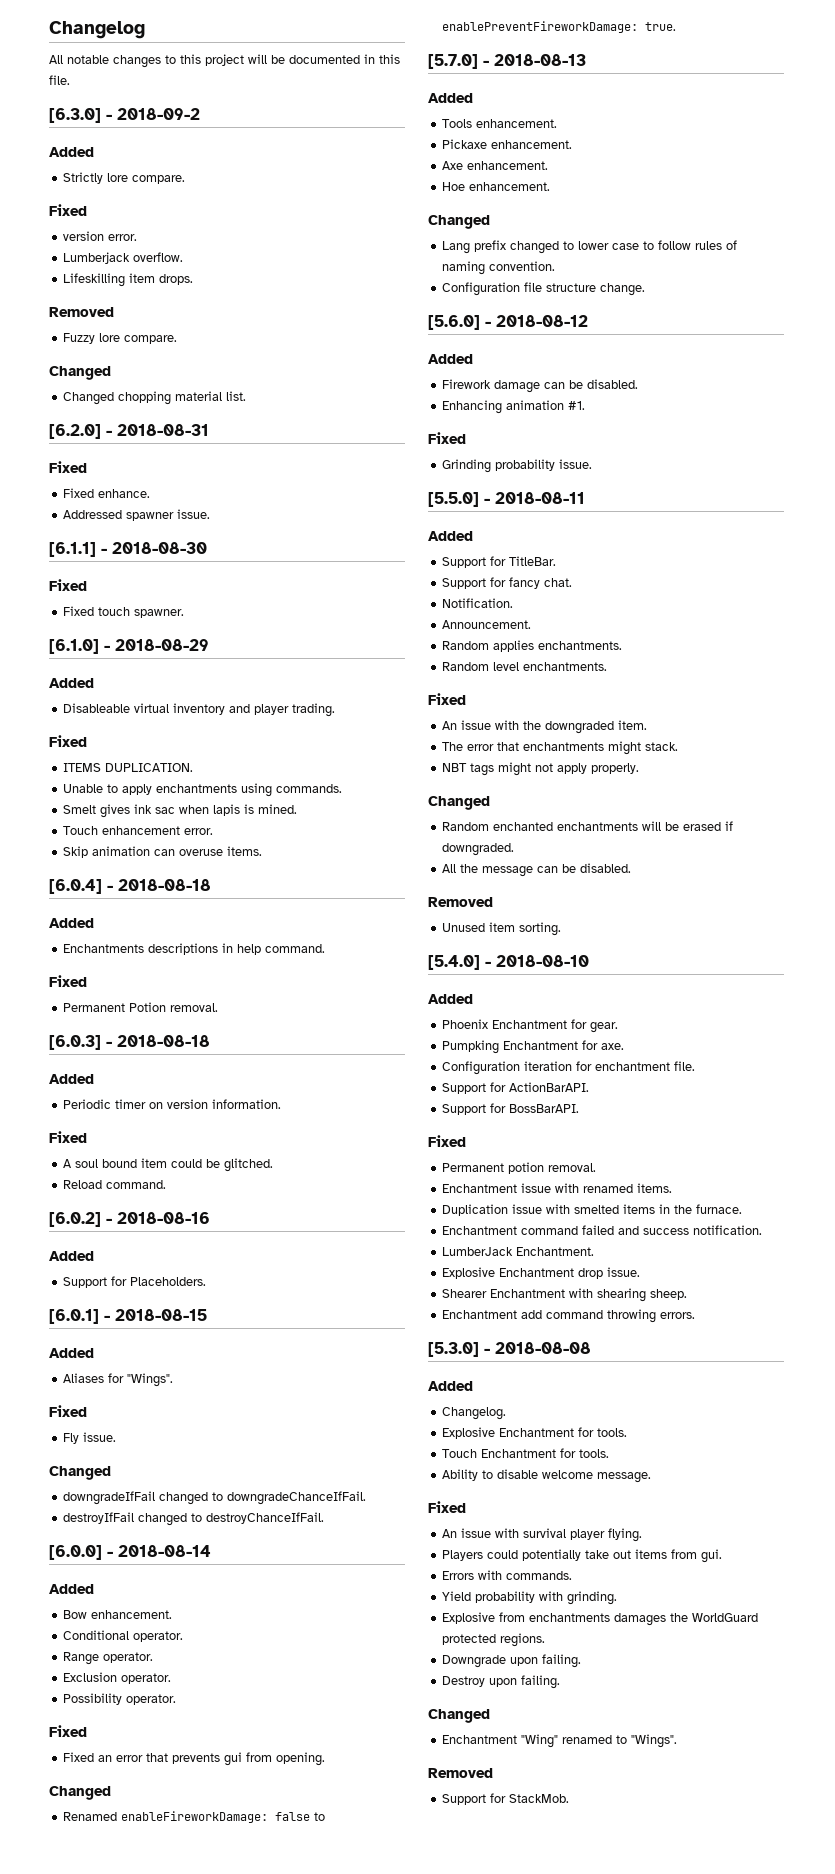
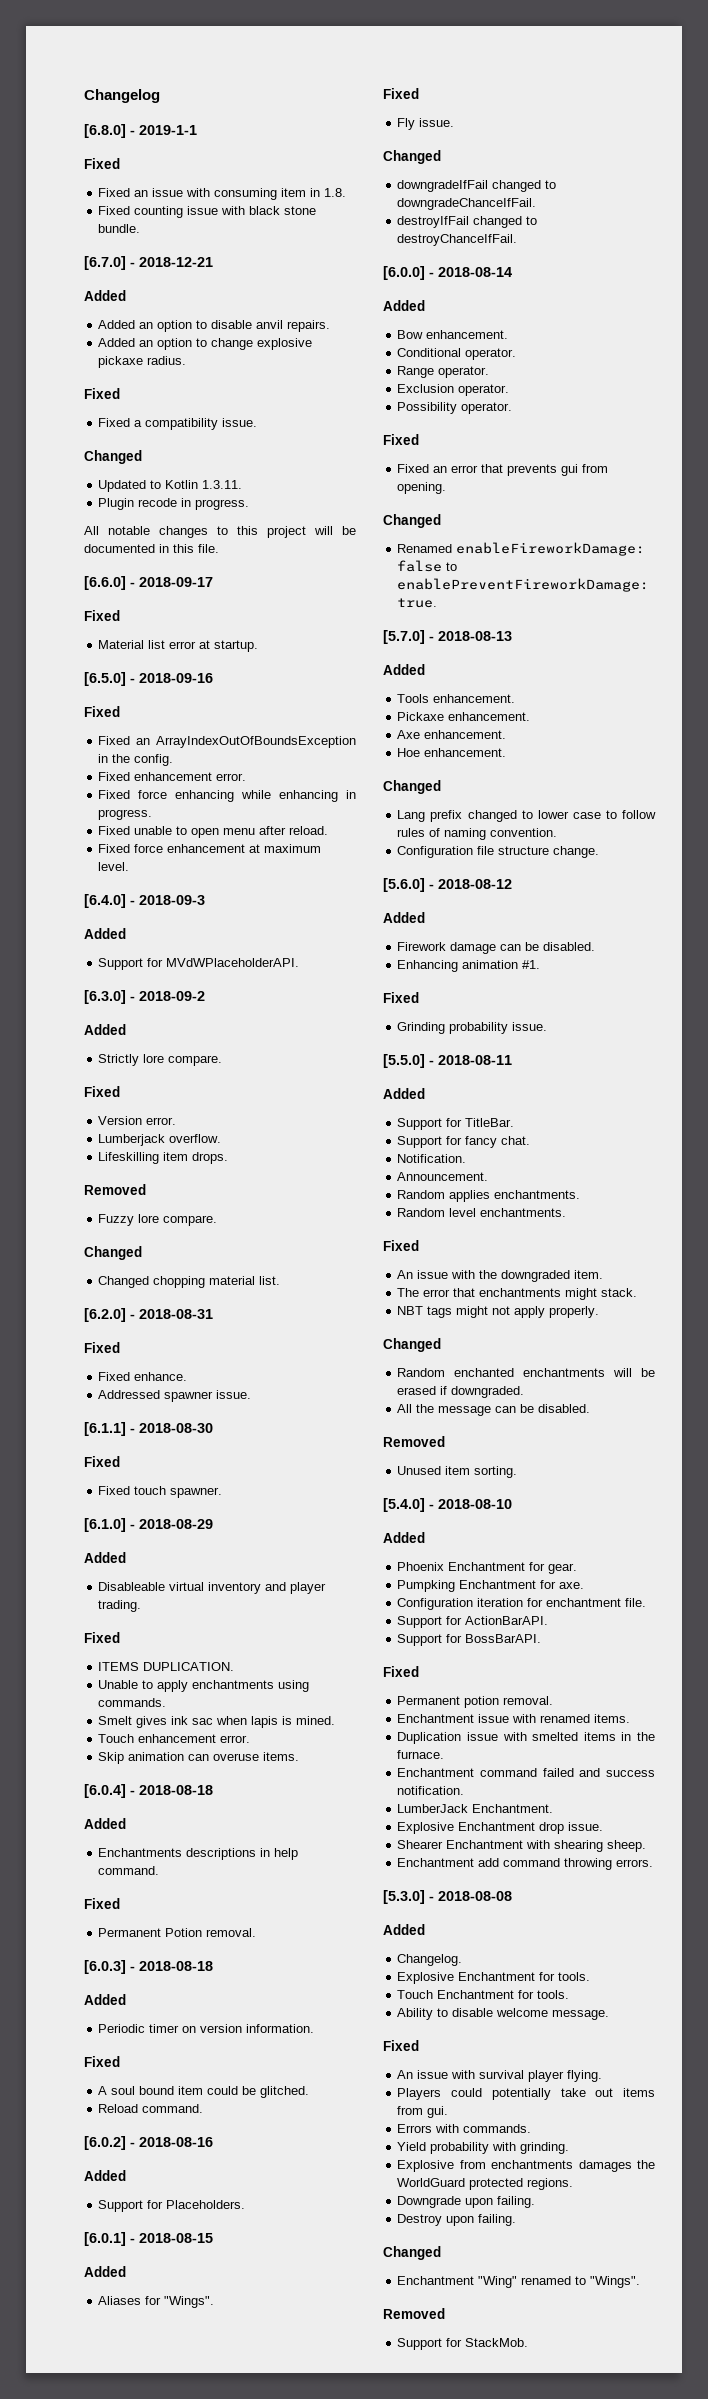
+ [6.8.0] - 2019-1-1
+ Fixed
+ Fixed an issue with consuming item in 1.8.
+ Fixed counting issue with black stone bundle.
+ [6.7.0] - 2018-12-21
+ Added
+ Added an option to disable anvil repairs.
+ Added an option to change explosive pickaxe radius.
+ Fixed
+ Fixed a compatibility issue.
+ Changed
+ Updated to Kotlin 1.3.11.
+ Plugin recode in progress.
+ [6.6.0] - 2018-09-17
+ Fixed
+ Material list error at startup.
+ [6.5.0] - 2018-09-16
+ Fixed
+ Fixed an ArrayIndexOutOfBoundsException in the config.
+ Fixed enhancement error.
+ Fixed force enhancing while enhancing in progress.
+ Fixed unable to open menu after reload.
+ Fixed force enhancement at maximum level.
+ [6.4.0] - 2018-09-3
+ Added
+ Support for MVdWPlaceholderAPI.
- version error.
+ Version error.

